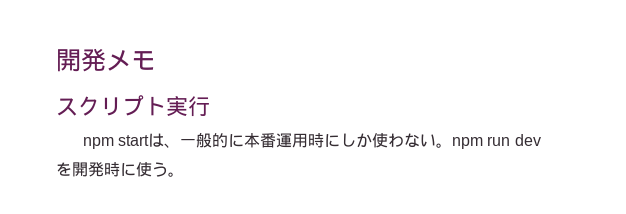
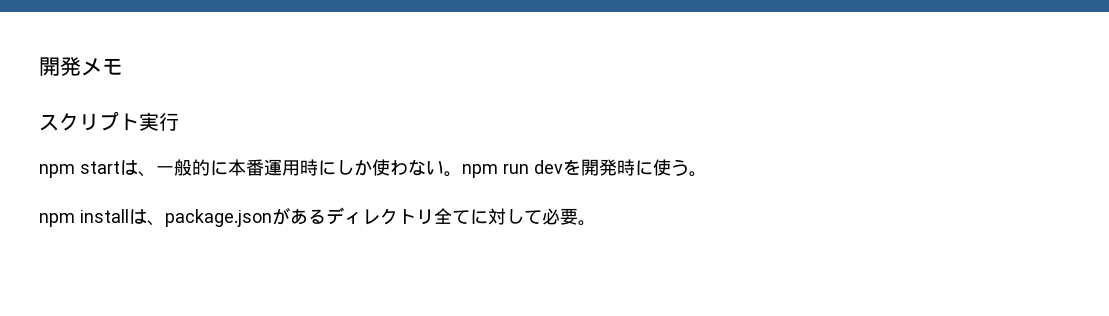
+ npm installは、package.jsonがあるディレクトリ全てに対して必要。

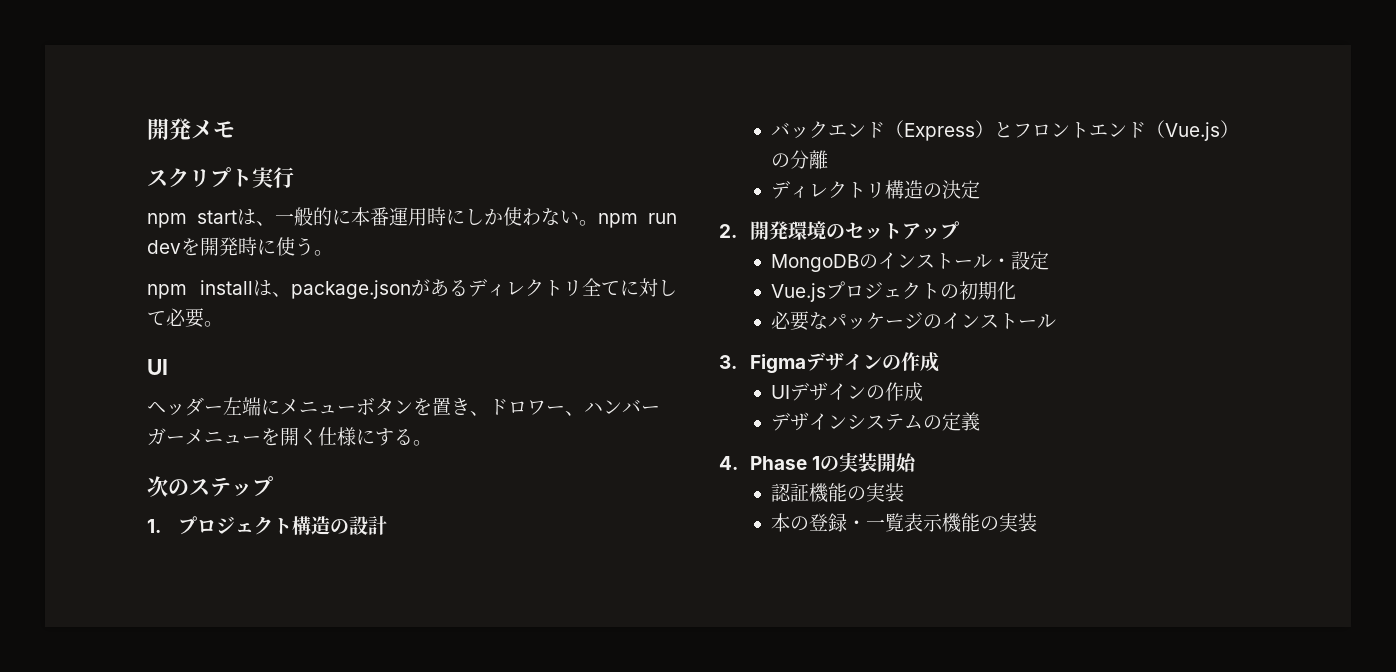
  npm installは、package.jsonがあるディレクトリ全てに対して必要。
+ UI
+ ヘッダー左端にメニューボタンを置き、ドロワー、ハンバーガーメニューを開く仕様にする。
+ 次のステップ
+ 1.プロジェクト構造の設計
+ バックエンド（Express）とフロントエンド（Vue.js）の分離
+ ディレクトリ構造の決定
+ 2.開発環境のセットアップ
+ MongoDBのインストール・設定
+ Vue.jsプロジェクトの初期化
+ 必要なパッケージのインストール
+ 3. Figmaデザインの作成
+ UIデザインの作成
+ デザインシステムの定義
+ 4. Phase 1の実装開始
+ 認証機能の実装
+ 本の登録・一覧表示機能の実装

